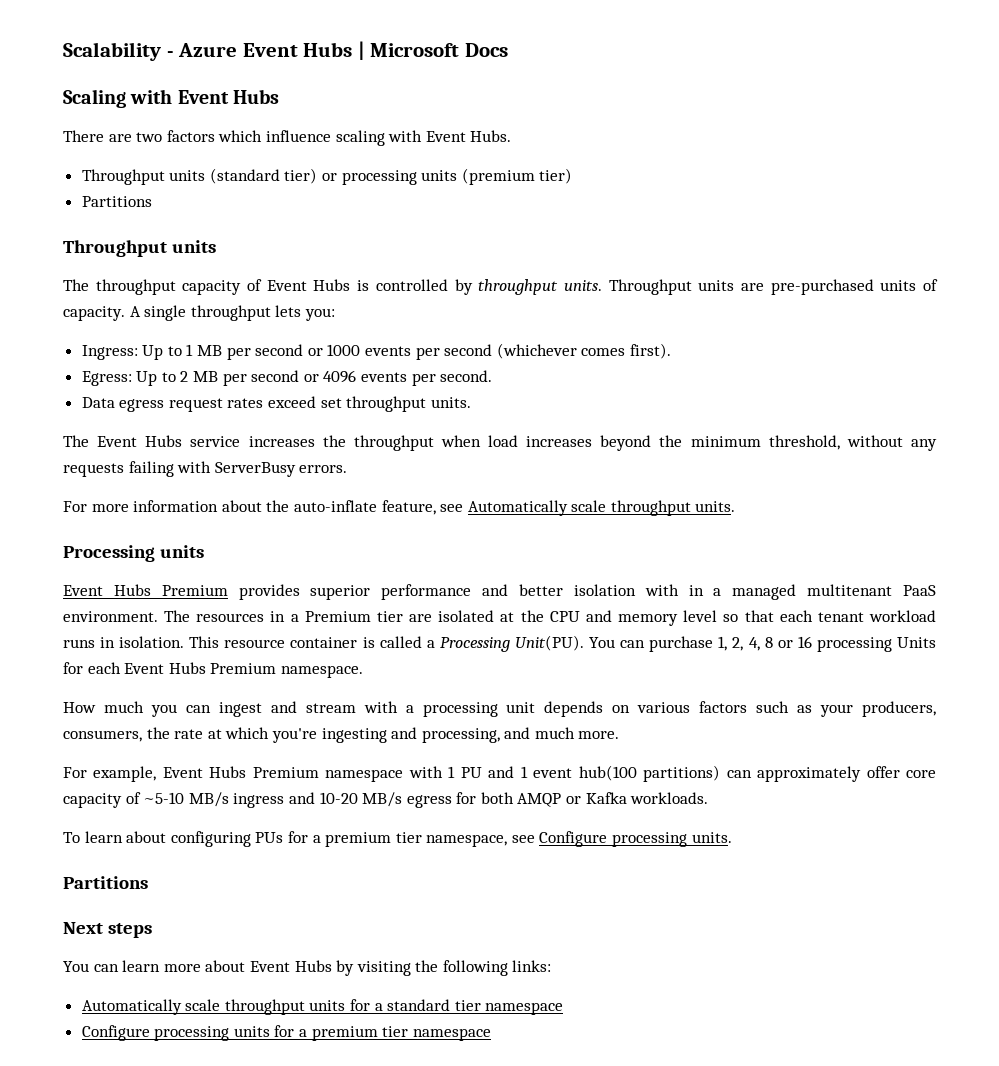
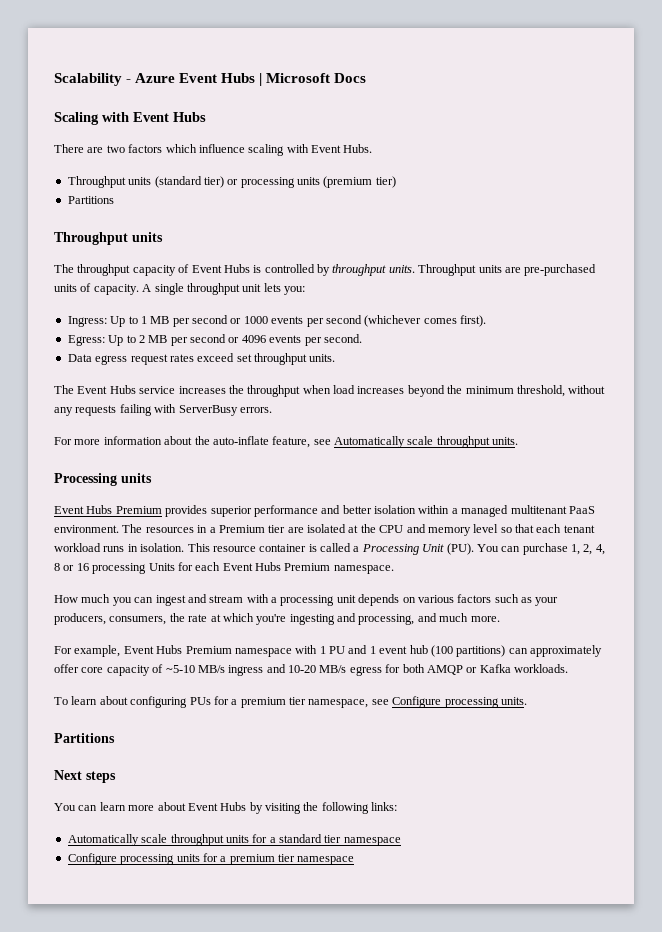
- A single throughput lets you:
+ A single throughput unit lets you:
- Event Hubs Premium provides superior performance and better isolation with in a managed multitenant PaaS environment.
+ Event Hubs Premium provides superior performance and better isolation within a managed multitenant PaaS environment.
- This resource container is called a Processing Unit(PU). You can purchase 1, 2, 4, 8 or 16 processing Units for each Event Hubs Premium namespace.
+ This resource container is called a Processing Unit (PU). You can purchase 1, 2, 4, 8 or 16 processing Units for each Event Hubs Premium namespace.
- For example, Event Hubs Premium namespace with 1 PU and 1 event hub(100 partitions) can approximately offer core capacity of ~5-10 MB/s ingress and 10-20 MB/s egress for both AMQP or Kafka workloads.
+ For example, Event Hubs Premium namespace with 1 PU and 1 event hub (100 partitions) can approximately offer core capacity of ~5-10 MB/s ingress and 10-20 MB/s egress for both AMQP or Kafka workloads.

